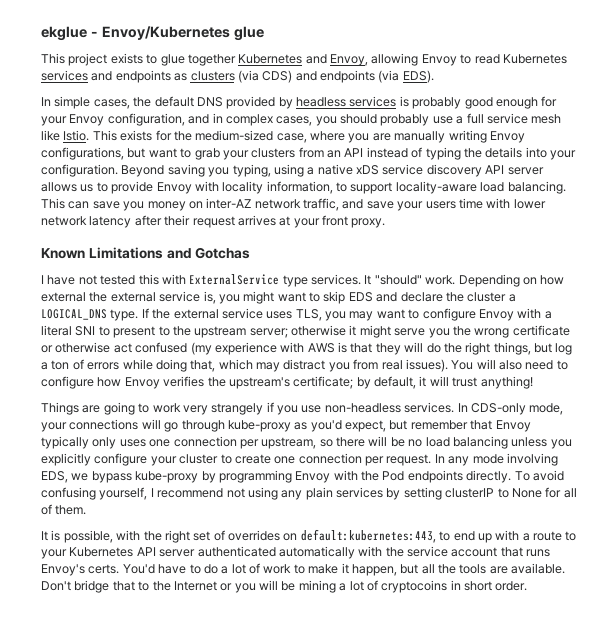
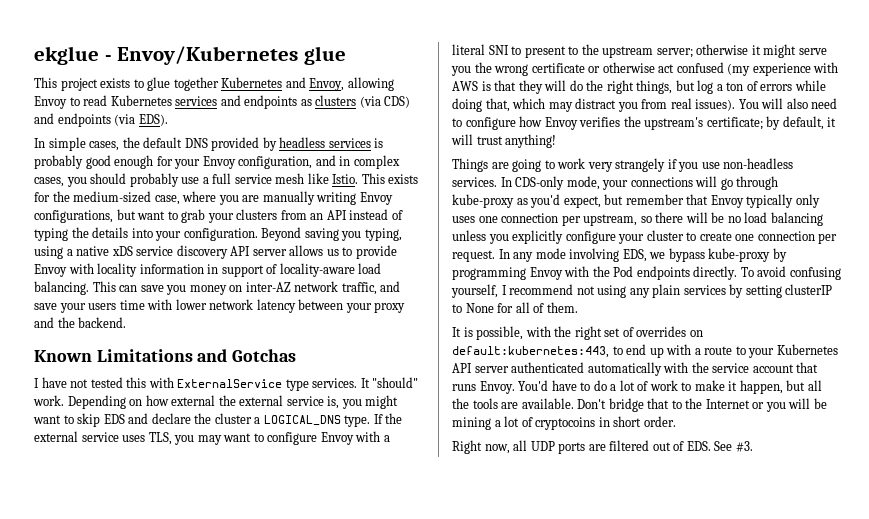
- Beyond saving you typing, using a native xDS service discovery API server allows us to provide Envoy with locality information, to support locality-aware load balancing.
+ Beyond saving you typing, using a native xDS service discovery API server allows us to provide Envoy with locality information in support of locality-aware load balancing.
- This can save you money on inter-AZ network traffic, and save your users time with lower network latency after their request arrives at your front proxy.
+ This can save you money on inter-AZ network traffic, and save your users time with lower network latency between your proxy and the backend.
- It is possible, with the right set of overrides on default:kubernetes:443, to end up with a route to your Kubernetes API server authenticated automatically with the service account that runs Envoy's certs.
+ It is possible, with the right set of overrides on default:kubernetes:443, to end up with a route to your Kubernetes API server authenticated automatically with the service account that runs Envoy.
+ Right now, all UDP ports are filtered out of EDS. See #3.

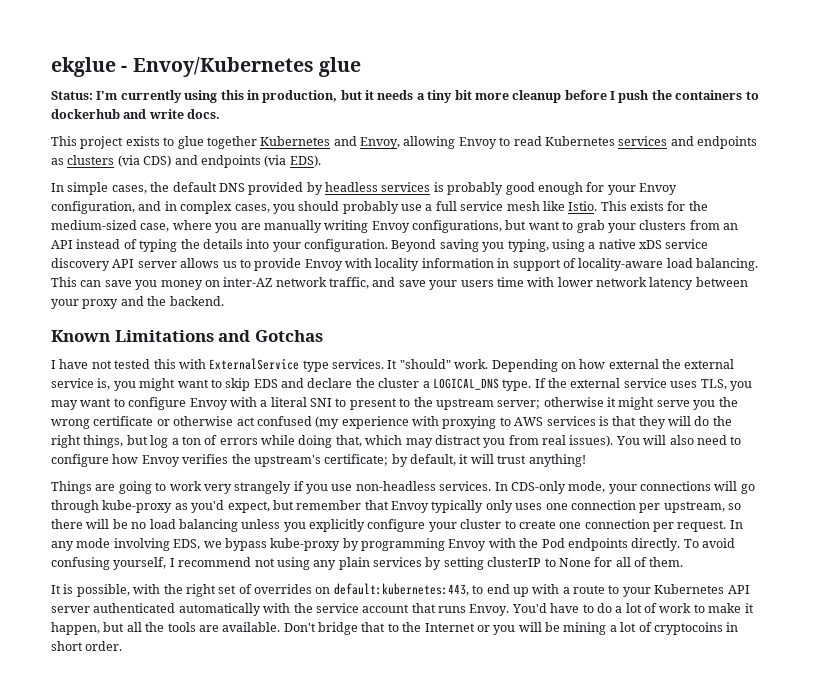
+ Status: I'm currently using this in production, but it needs a tiny bit more cleanup before I push the containers to dockerhub and write docs.
- otherwise it might serve you the wrong certificate or otherwise act confused (my experience with AWS is that they will do the right things, but log a ton of errors while doing that, which may distract you from real issues).
+ otherwise it might serve you the wrong certificate or otherwise act confused (my experience with proxying to AWS services is that they will do the right things, but log a ton of errors while doing that, which may distract you from real issues).
- Right now, all UDP ports are filtered out of EDS. See #3.

